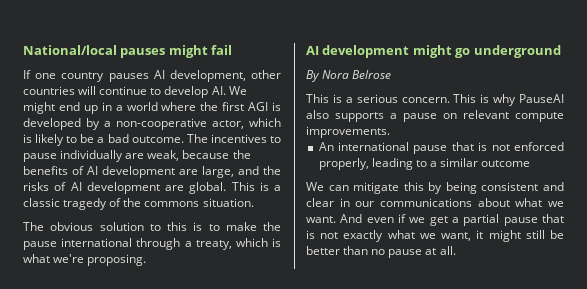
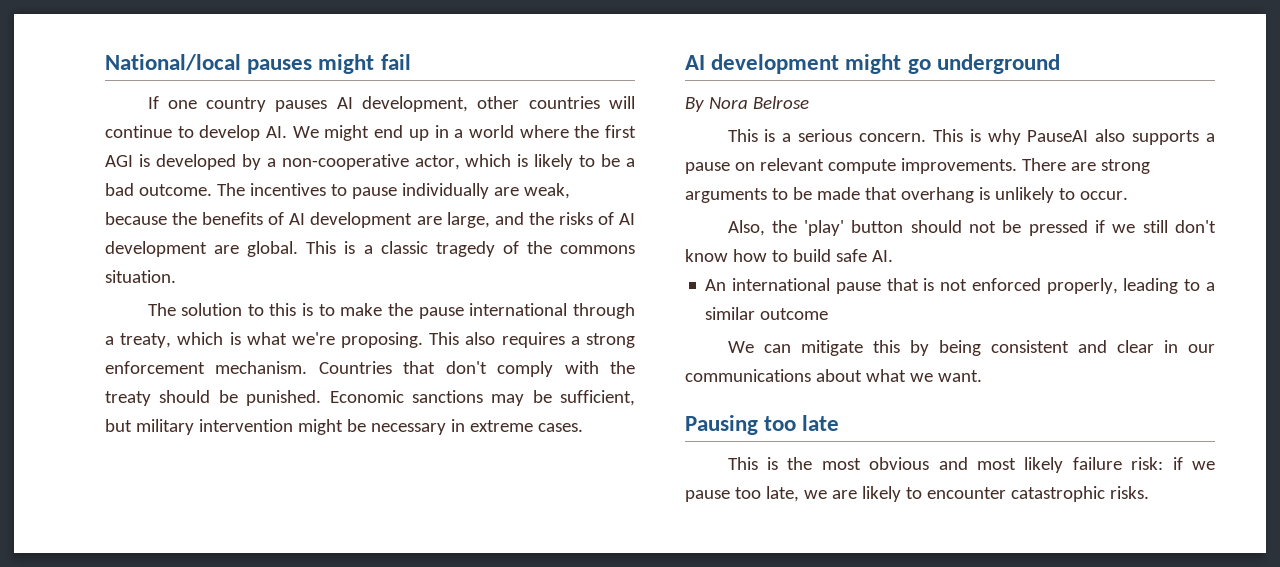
- The obvious solution to this is to make the pause international through a treaty, which is what we're proposing.
+ The solution to this is to make the pause international through a treaty, which is what we're proposing. This also requires a strong enforcement mechanism. Countries that don't comply with the treaty should be punished. Economic sanctions may be sufficient, but military intervention might be necessary in extreme cases.
+ There are strong arguments to be made that overhang is unlikely to occur.
+ Also, the 'play' button should not be pressed if we still don't know how to build safe AI.
- We can mitigate this by being consistent and clear in our communications about what we want. And even if we get a partial pause that is not exactly what we want, it might still be better than no pause at all.
+ We can mitigate this by being consistent and clear in our communications about what we want.
+ Pausing too late
+ This is the most obvious and most likely failure risk: if we pause too late, we are likely to encounter catastrophic risks.

